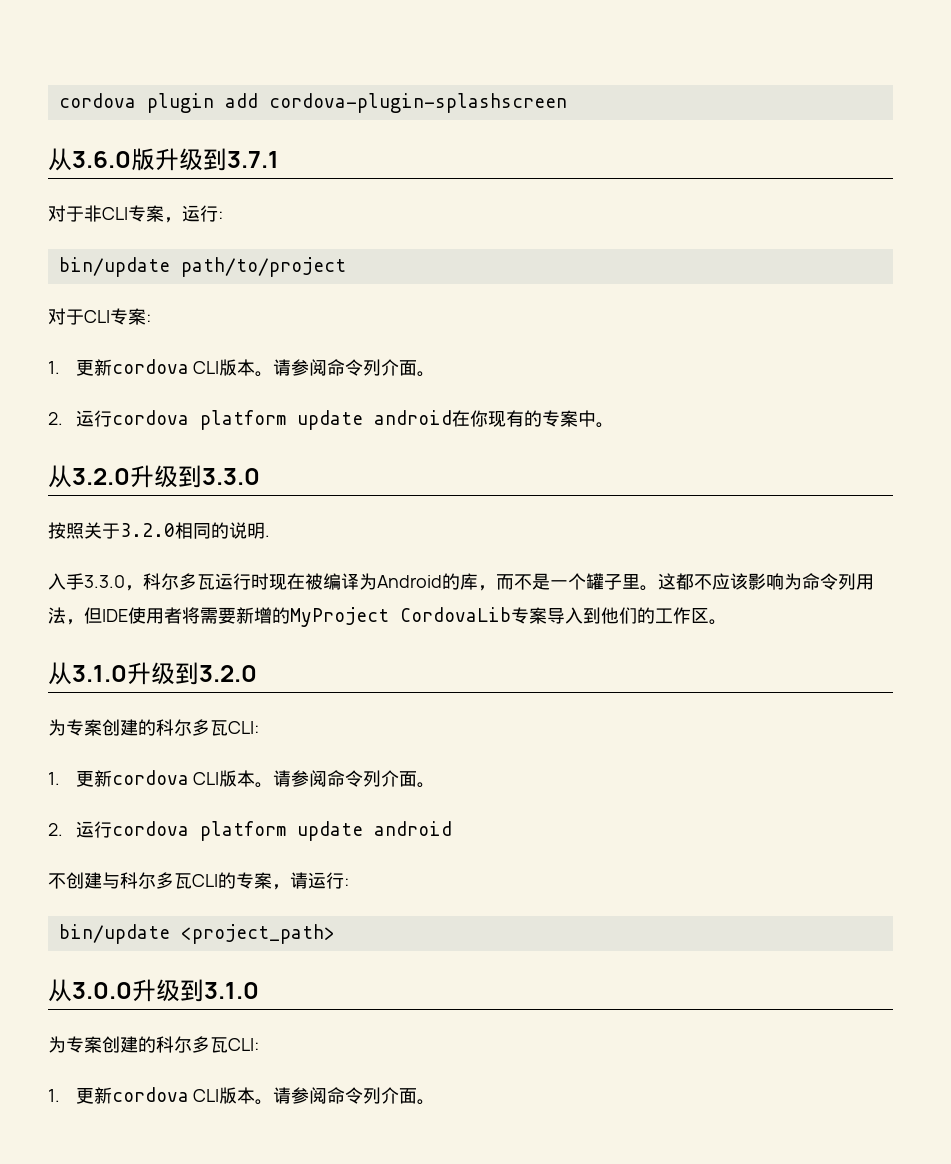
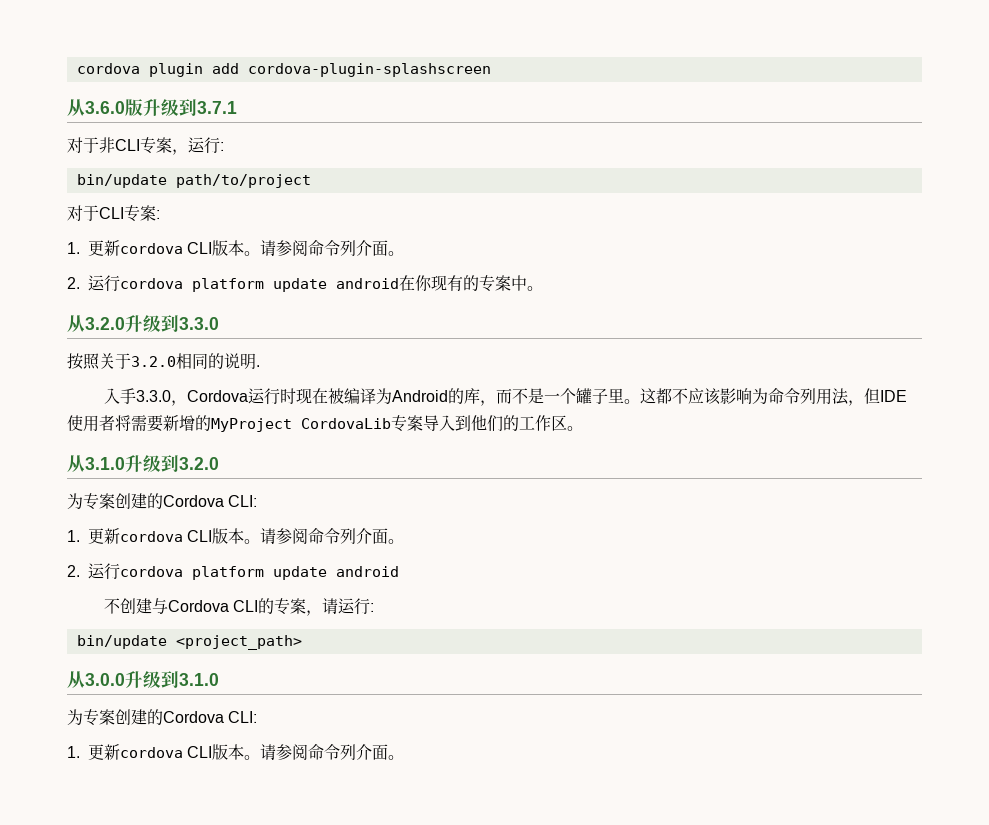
- 入手3.3.0，科尔多瓦运行时现在被编译为Android的库，而不是一个罐子里。
+ 入手3.3.0，Cordova运行时现在被编译为Android的库，而不是一个罐子里。
  从3.1.0升级到3.2.0
- 为专案创建的科尔多瓦CLI:
+ 为专案创建的Cordova CLI:
- 不创建与科尔多瓦CLI的专案，请运行:
+ 不创建与Cordova CLI的专案，请运行:
  从3.0.0升级到3.1.0
- 为专案创建的科尔多瓦CLI:
+ 为专案创建的Cordova CLI:

